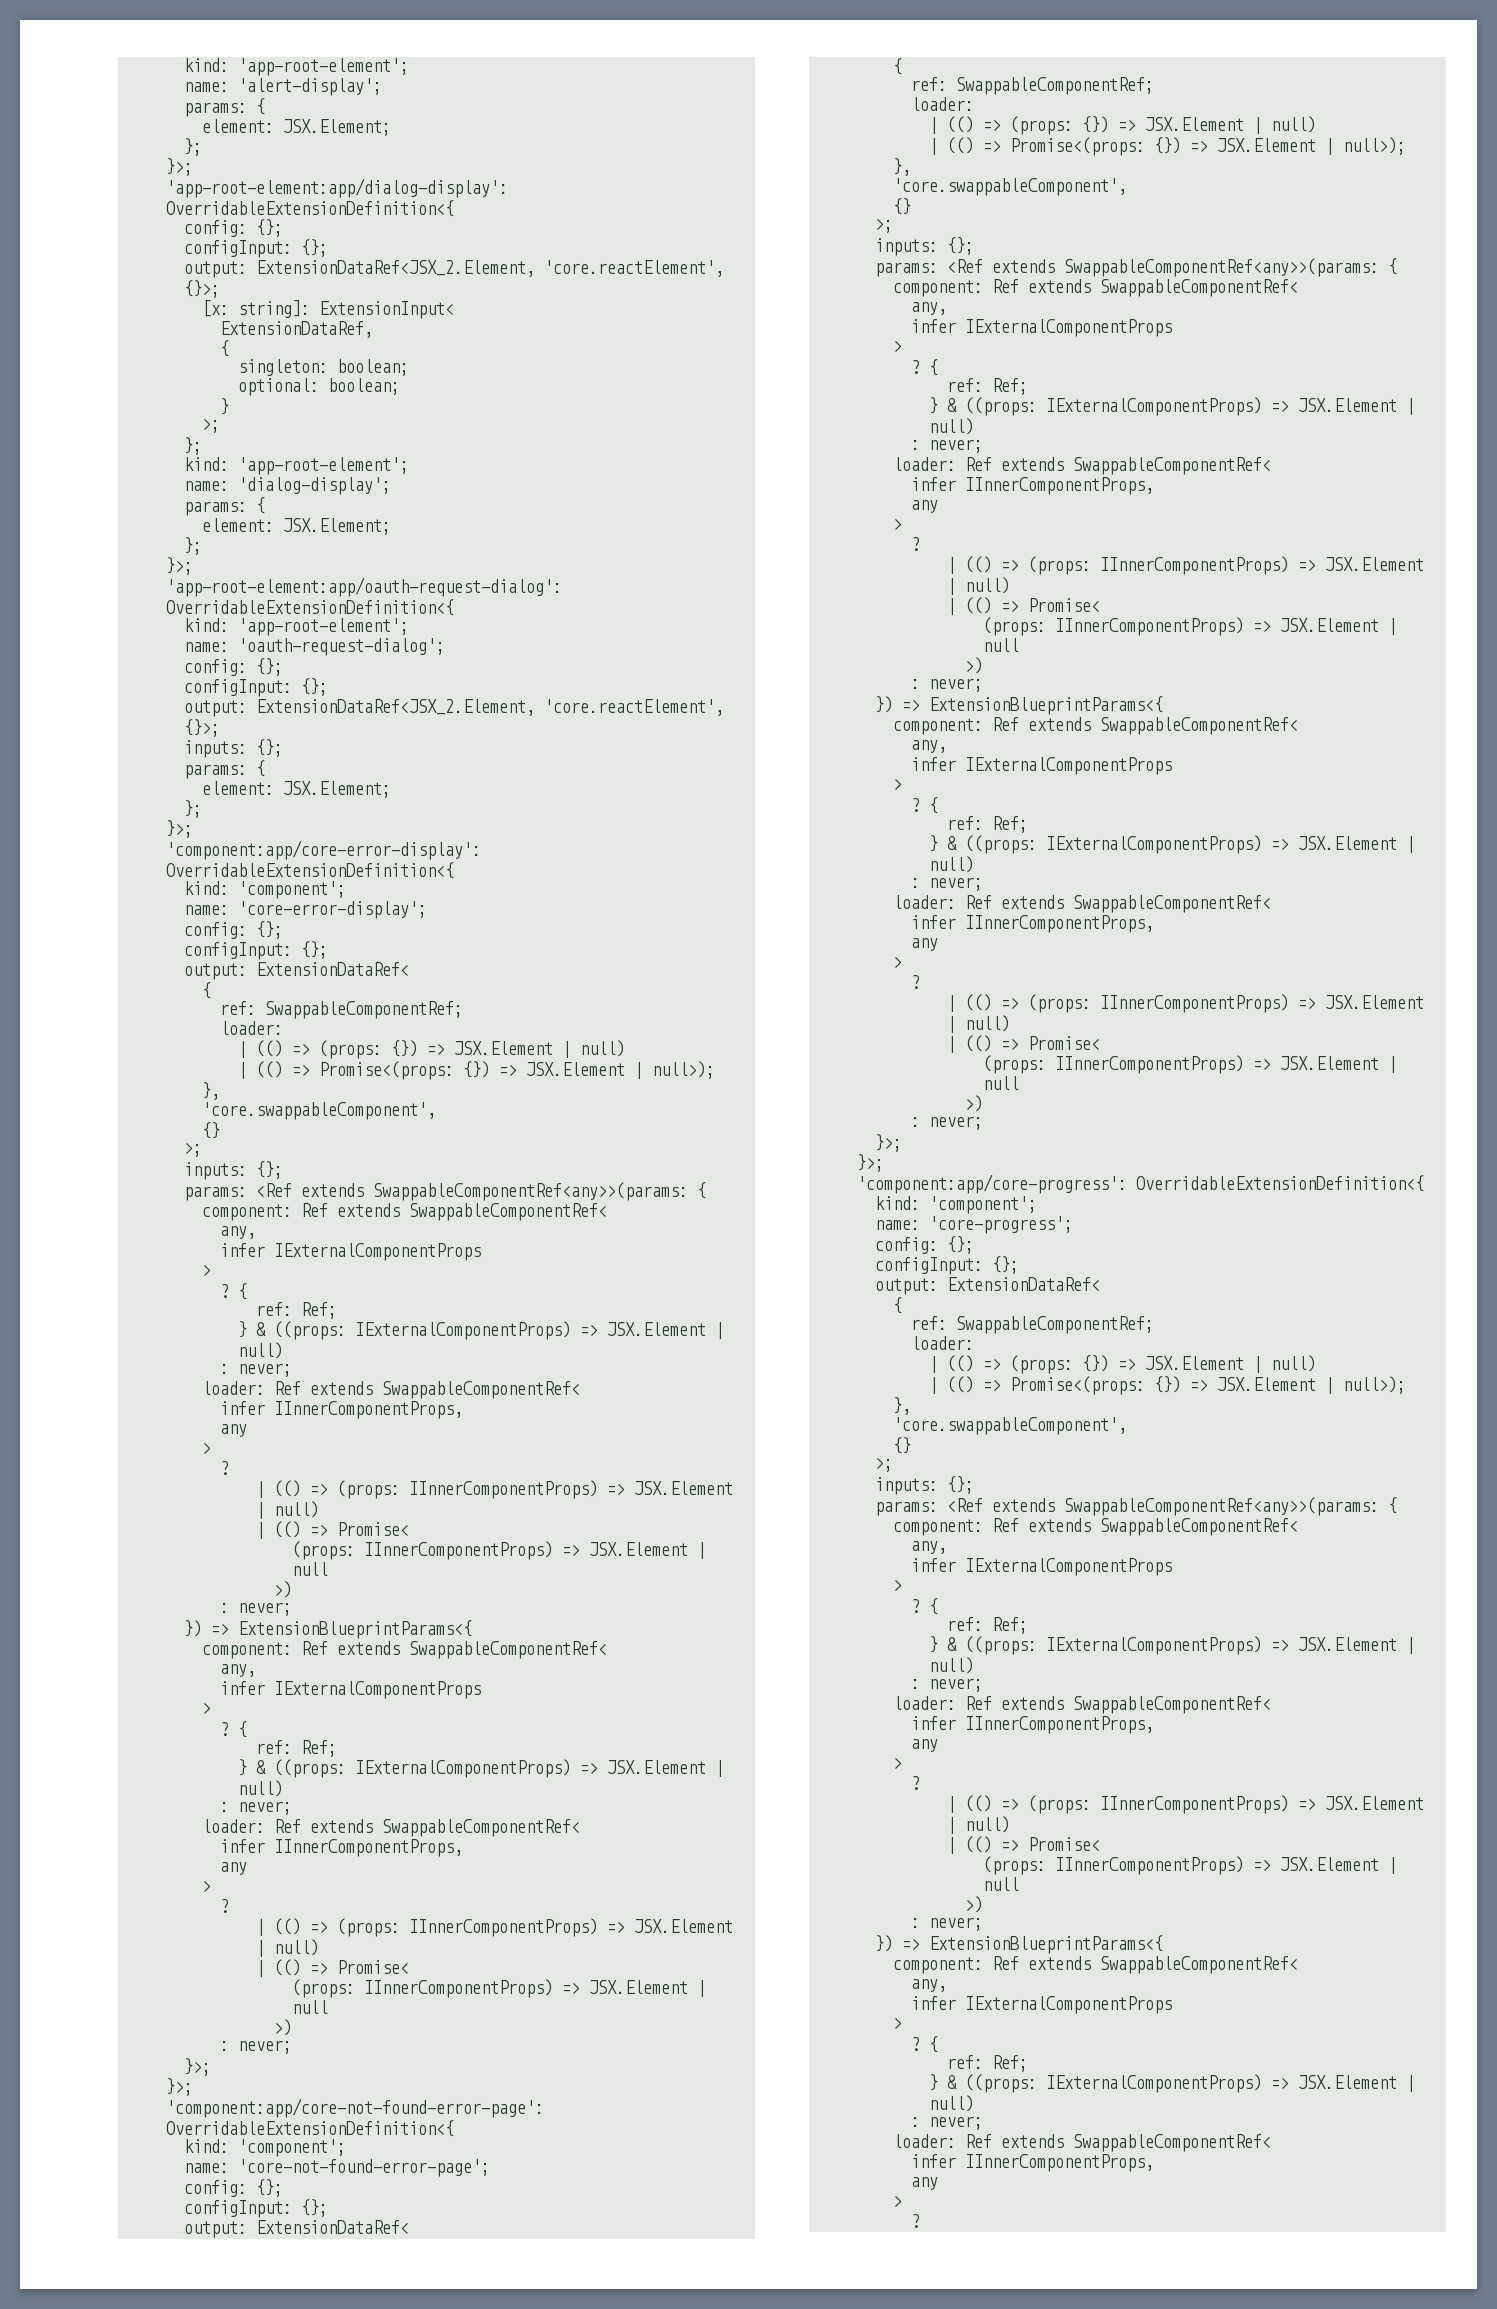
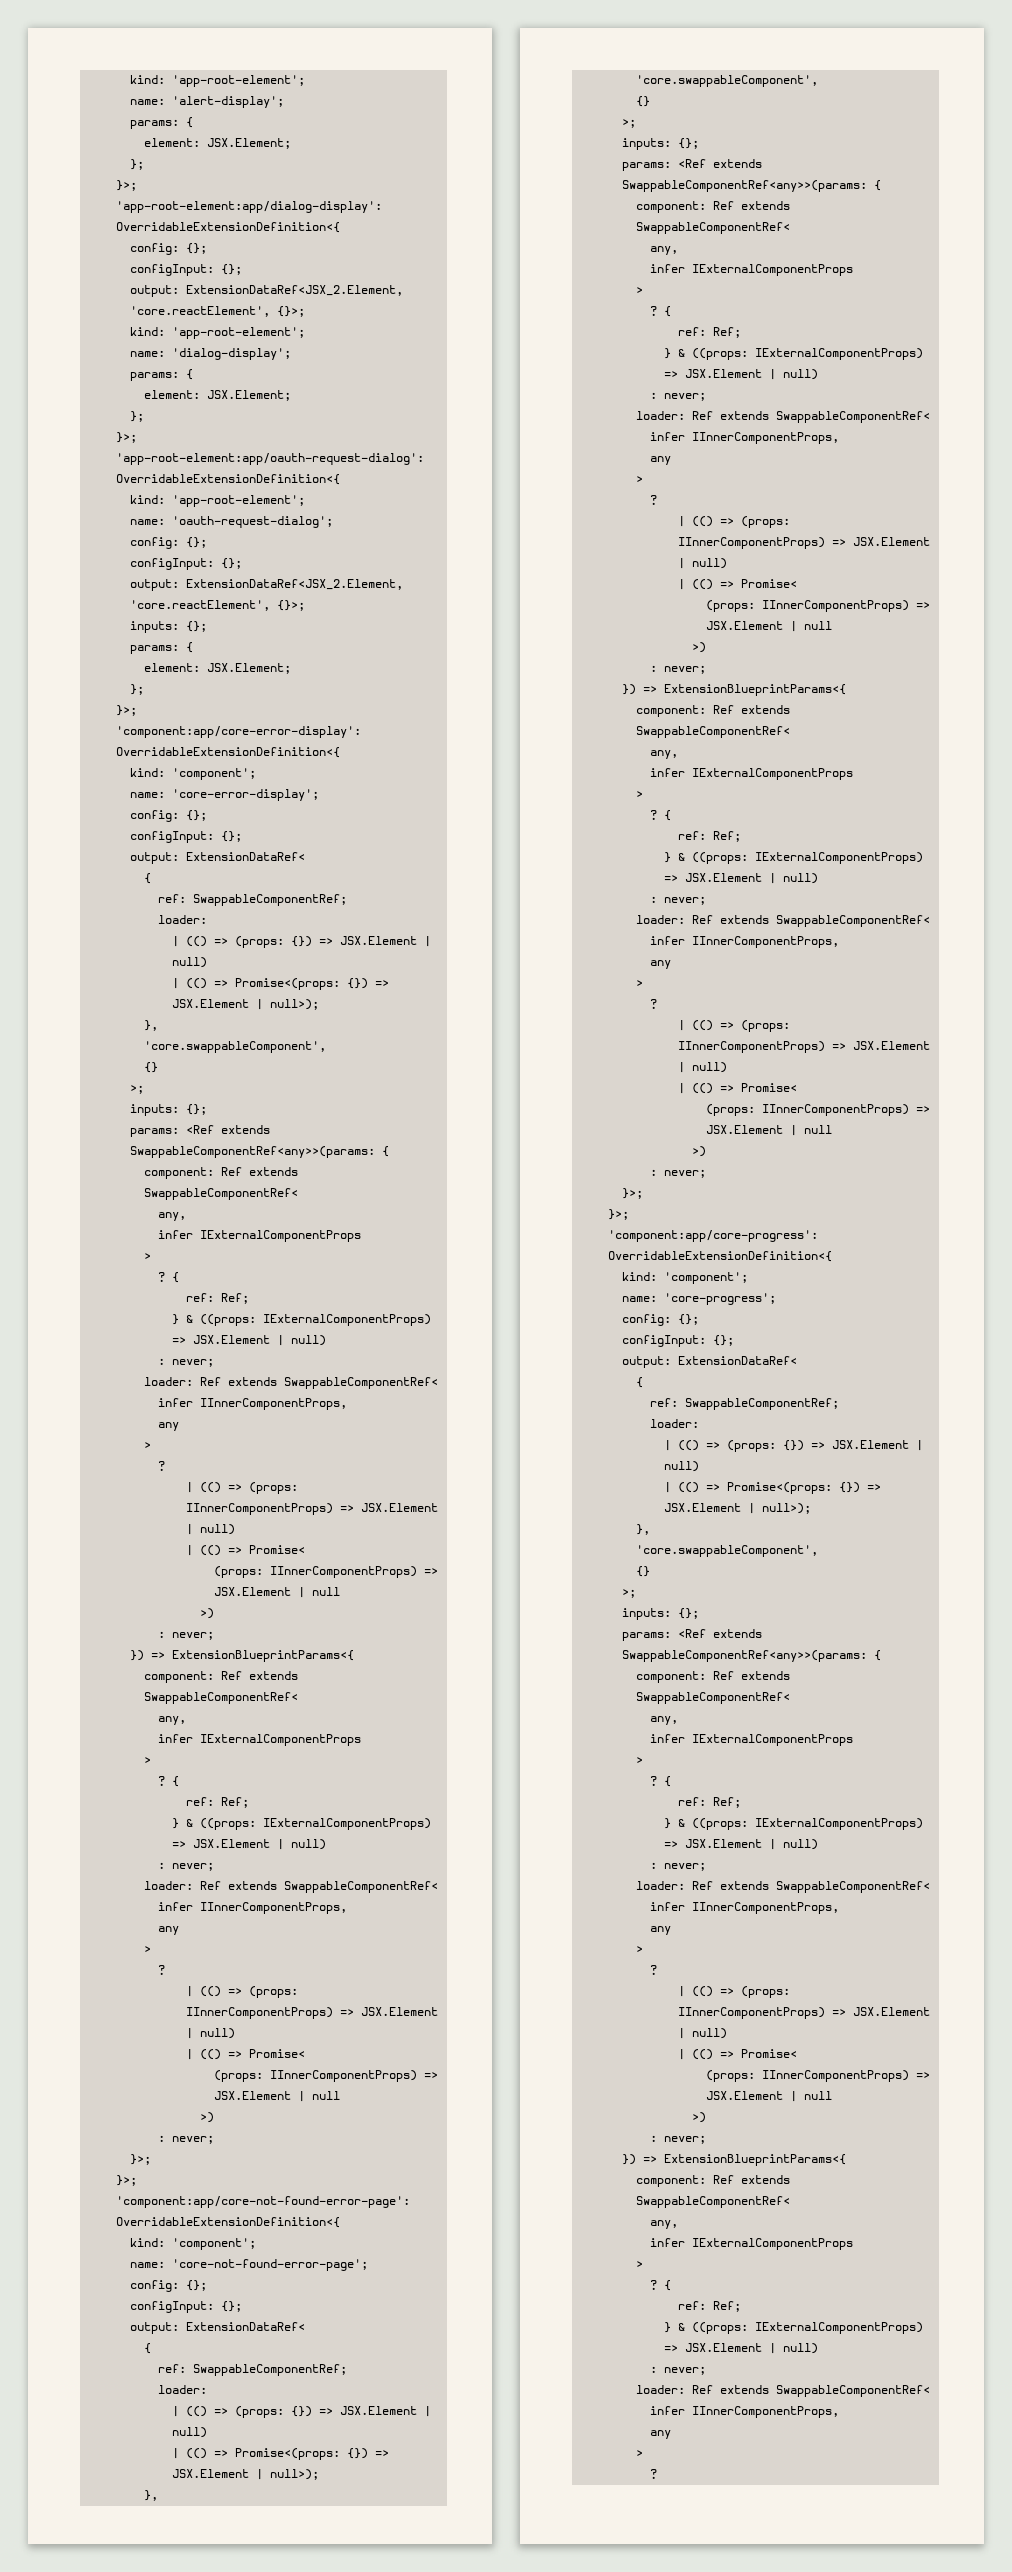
- [x: string]: ExtensionInput<
- ExtensionDataRef,
- {
- singleton: boolean;
- optional: boolean;
- }
- >;
- };

